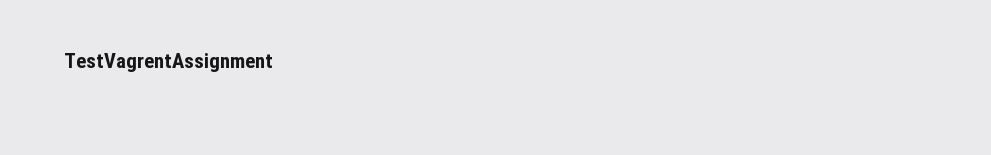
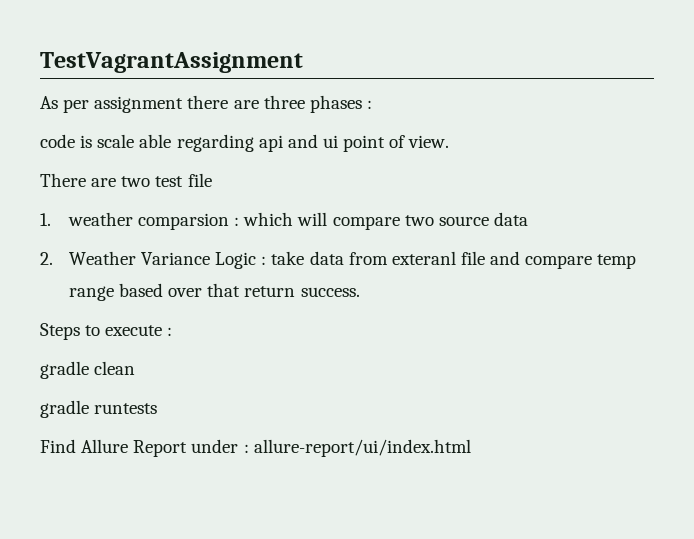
- TestVagrentAssignment
+ TestVagrantAssignment
+ As per assignment there are three phases :
+ code is scale able regarding api and ui point of view.
+ There are two test file
+ 1. weather comparsion : which will compare two source data
+ 2. Weather Variance Logic : take data from exteranl file and compare temp range based over that return success.
+ Steps to execute :
+ gradle clean
+ gradle runtests
+ Find Allure Report under : allure-report/ui/index.html

